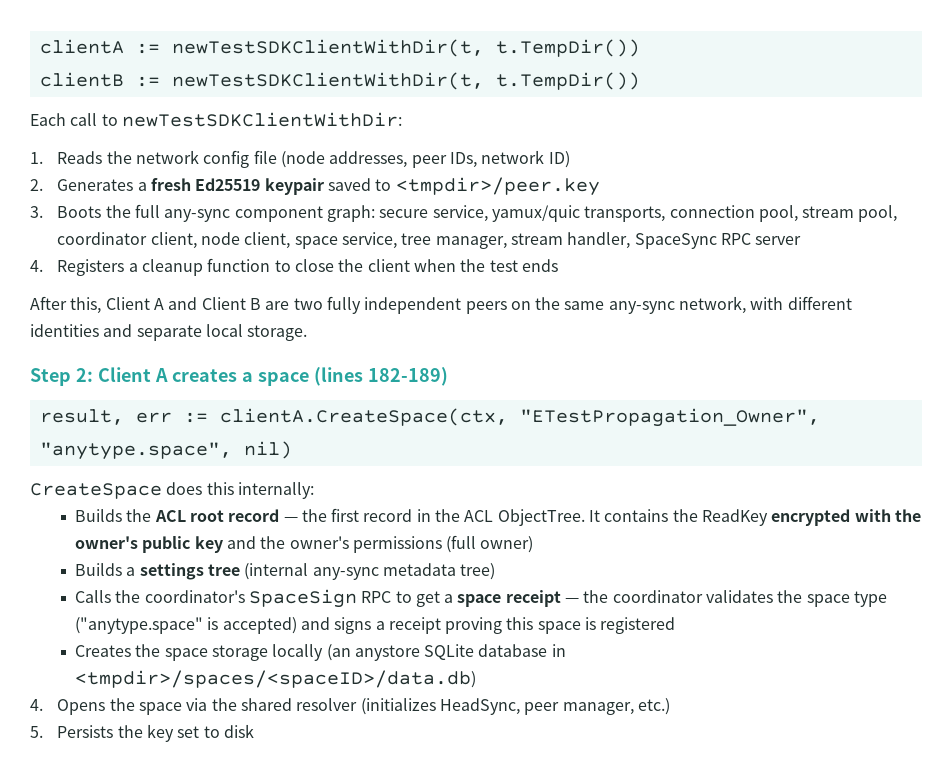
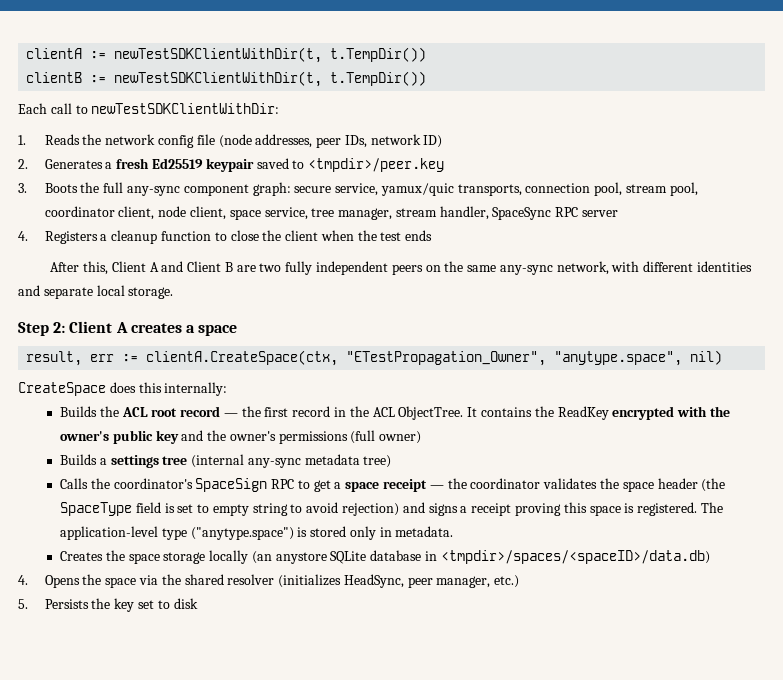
- Step 2: Client A creates a space (lines 182-189)
+ Step 2: Client A creates a space
- Calls the coordinator's SpaceSign RPC to get a space receipt — the coordinator validates the space type ("anytype.space" is accepted) and signs a receipt proving this space is registered
+ Calls the coordinator's SpaceSign RPC to get a space receipt — the coordinator validates the space header (the SpaceType field is set to empty string to avoid rejection) and signs a receipt proving this space is registered. The application-level type ("anytype.space") is stored only in metadata.

